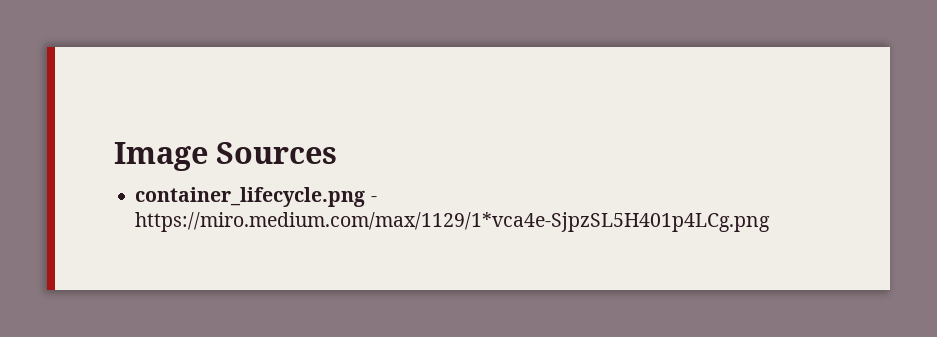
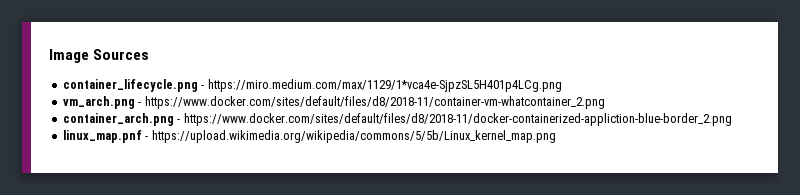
+ vm_arch.png - https://www.docker.com/sites/default/files/d8/2018-11/container-vm-whatcontainer_2.png
+ container_arch.png - https://www.docker.com/sites/default/files/d8/2018-11/docker-containerized-appliction-blue-border_2.png
+ linux_map.pnf - https://upload.wikimedia.org/wikipedia/commons/5/5b/Linux_kernel_map.png

